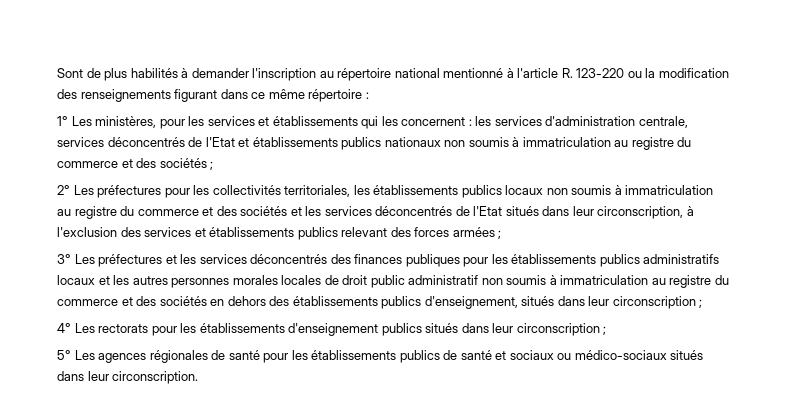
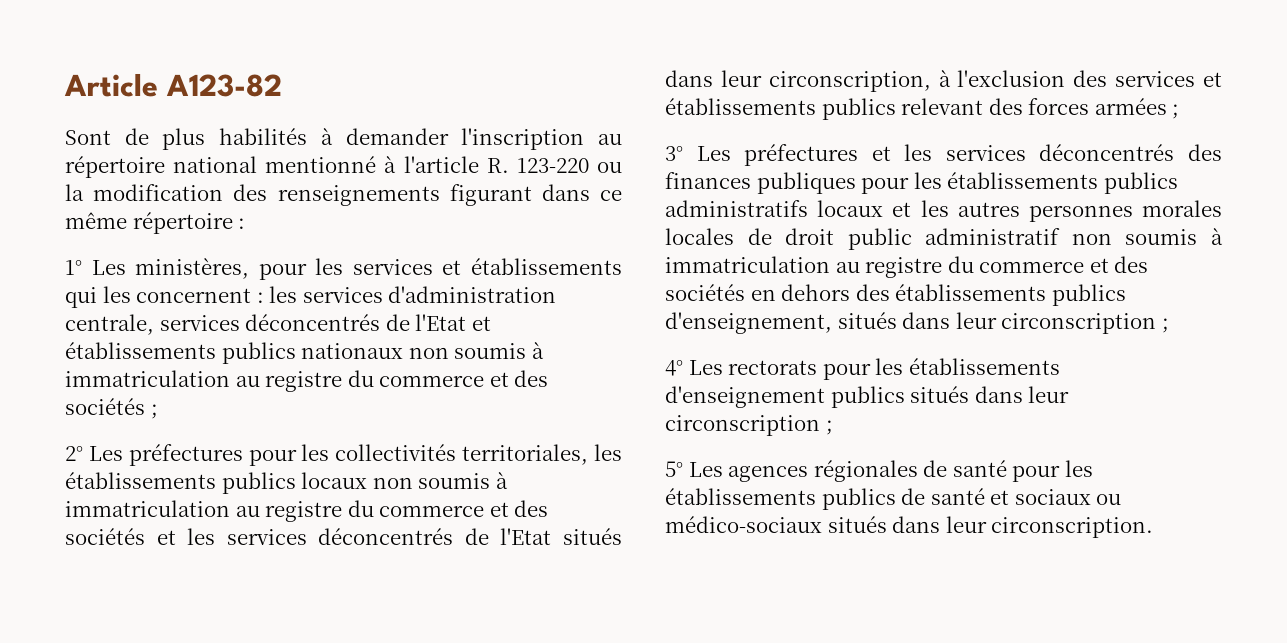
+ Article A123-82

